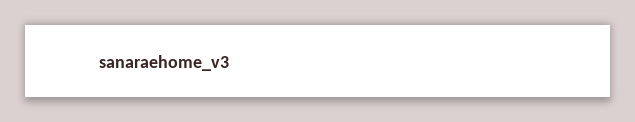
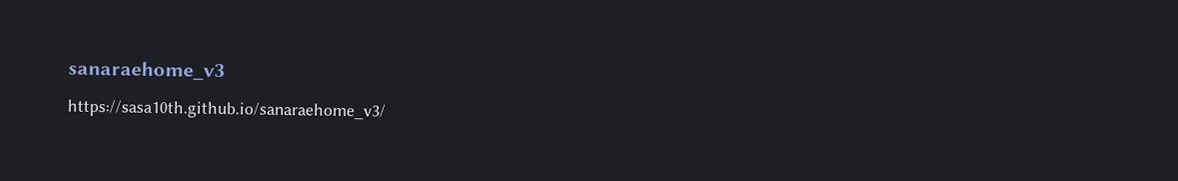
+ https://sasa10th.github.io/sanaraehome_v3/

